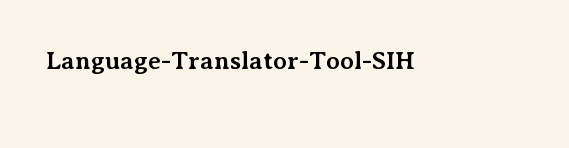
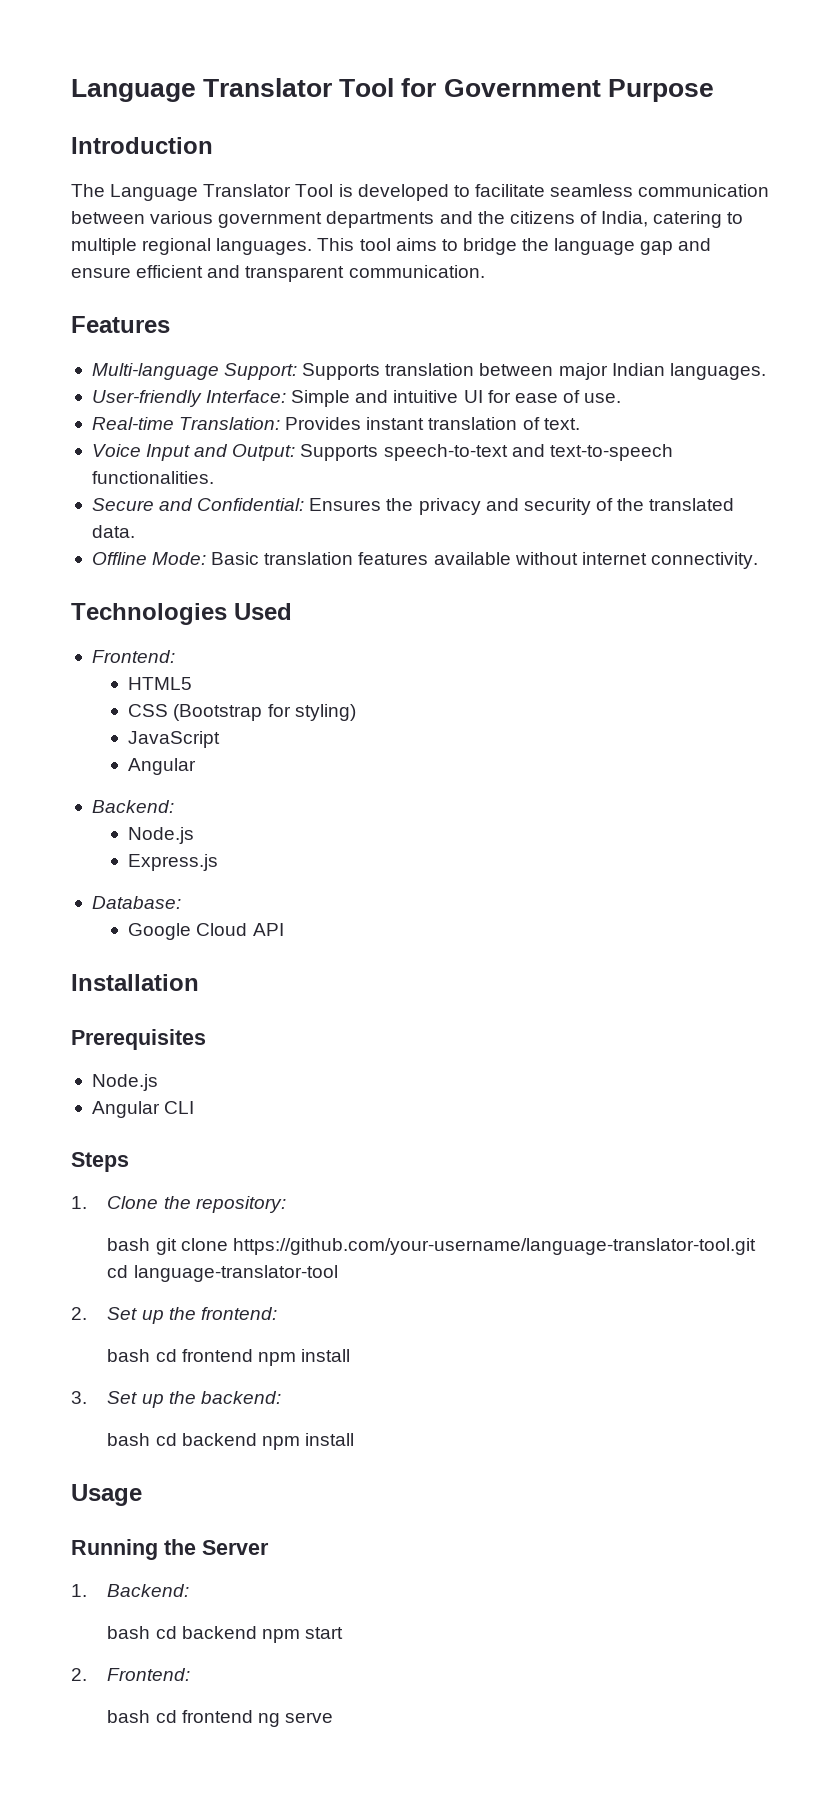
- Language-Translator-Tool-SIH
+ Language Translator Tool for Government Purpose
+ Introduction
+ The Language Translator Tool is developed to facilitate seamless communication between various government departments and the citizens of India, catering to multiple regional languages. This tool aims to bridge the language gap and ensure efficient and transparent communication.
+ Features
+ Multi-language Support: Supports translation between major Indian languages.
+ User-friendly Interface: Simple and intuitive UI for ease of use.
+ Real-time Translation: Provides instant translation of text.
+ Voice Input and Output: Supports speech-to-text and text-to-speech functionalities.
+ Secure and Confidential: Ensures the privacy and security of the translated data.
+ Offline Mode: Basic translation features available without internet connectivity.
+ Technologies Used
+ Frontend:
+ HTML5
+ CSS (Bootstrap for styling)
+ JavaScript
+ Angular
+ Backend:
+ Node.js
+ Express.js
+ Database:
+ Google Cloud API
+ Installation
+ Prerequisites
+ Node.js
+ Angular CLI
+ Steps
+ 1. Clone the repository:
+ bash git clone https://github.com/your-username/language-translator-tool.git cd language-translator-tool
+ 2. Set up the frontend:
+ bash cd frontend npm install
+ 3. Set up the backend:
+ bash cd backend npm install
+ Usage
+ Running the Server
+ 1. Backend:
+ bash cd backend npm start
+ 2. Frontend:
+ bash cd frontend ng serve

